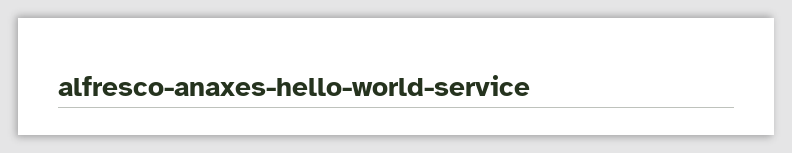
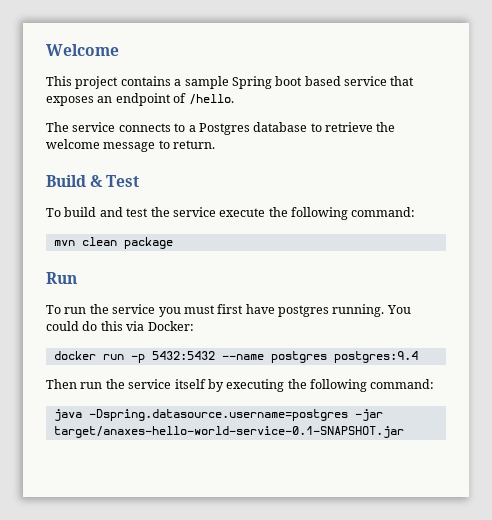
- alfresco-anaxes-hello-world-service
+ Welcome
+ This project contains a sample Spring boot based service that exposes an endpoint of /hello.
+ The service connects to a Postgres database to retrieve the welcome message to return.
+ Build & Test
+ To build and test the service execute the following command:
+ mvn clean package
+ Run
+ To run the service you must first have postgres running. You could do this via Docker:
+ docker run -p 5432:5432 --name postgres postgres:9.4
+ Then run the service itself by executing the following command:
+ java -Dspring.datasource.username=postgres -jar target/anaxes-hello-world-service-0.1-SNAPSHOT.jar

